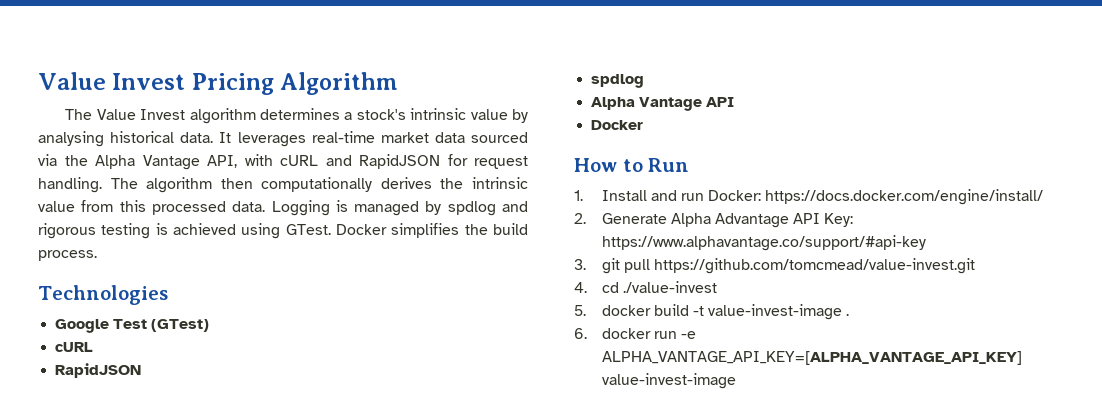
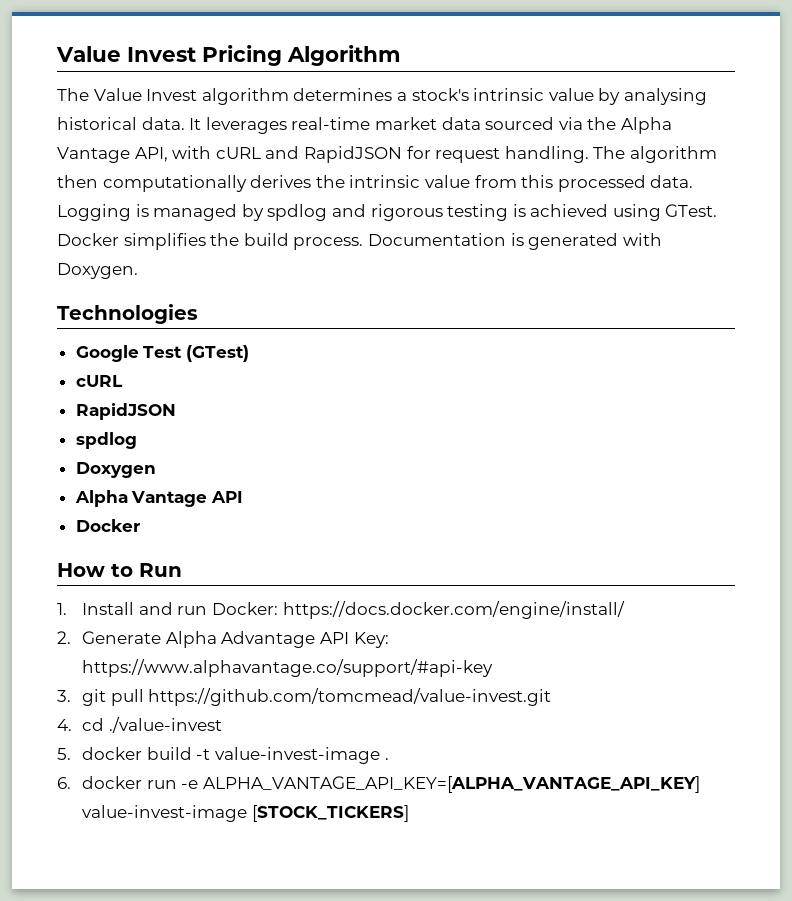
+ Documentation is generated with Doxygen.
+ Doxygen
- 6. docker run -e ALPHA_VANTAGE_API_KEY=[ALPHA_VANTAGE_API_KEY] value-invest-image
+ 6. docker run -e ALPHA_VANTAGE_API_KEY=[ALPHA_VANTAGE_API_KEY] value-invest-image [STOCK_TICKERS]

